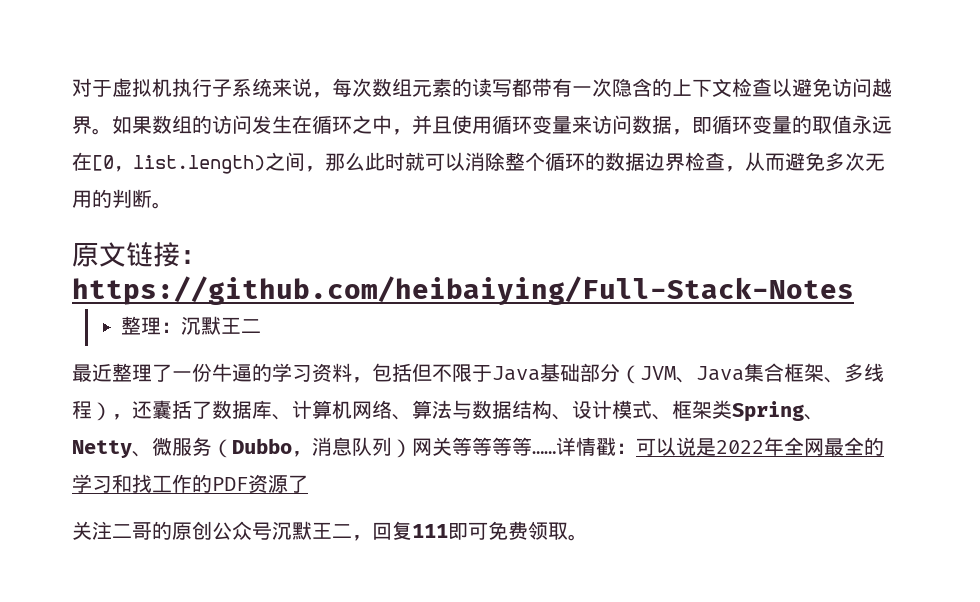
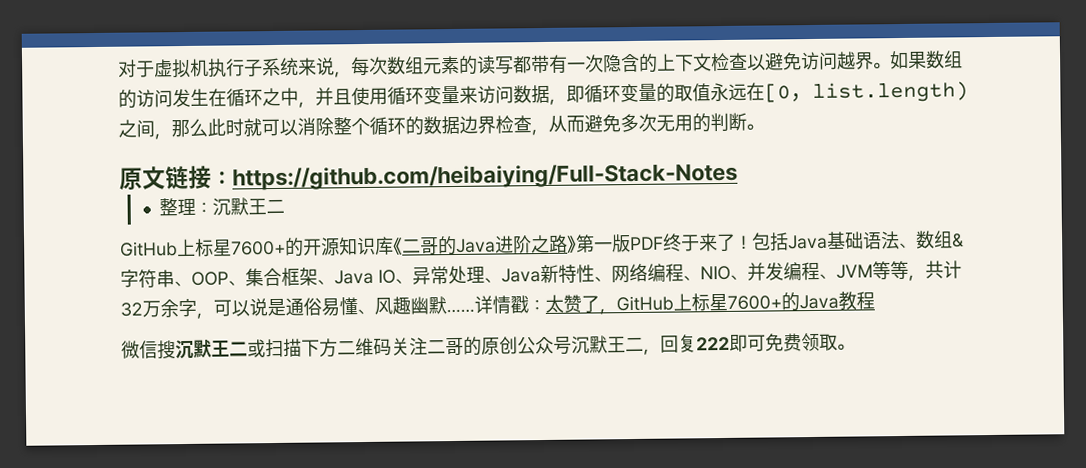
- 最近整理了一份牛逼的学习资料，包括但不限于Java基础部分（JVM、Java集合框架、多线程），还囊括了数据库、计算机网络、算法与数据结构、设计模式、框架类Spring、Netty、微服务（Dubbo，消息队列）网关等等等等……详情戳：可以说是2022年全网最全的学习和找工作的PDF资源了
- 关注二哥的原创公众号沉默王二，回复111即可免费领取。
+ GitHub上标星7600+的开源知识库《二哥的Java进阶之路》第一版PDF终于来了！包括Java基础语法、数组&字符串、OOP、集合框架、Java IO、异常处理、Java新特性、网络编程、NIO、并发编程、JVM等等，共计32万余字，可以说是通俗易懂、风趣幽默……详情戳：太赞了，GitHub上标星7600+的Java教程
+ 微信搜沉默王二或扫描下方二维码关注二哥的原创公众号沉默王二，回复222即可免费领取。

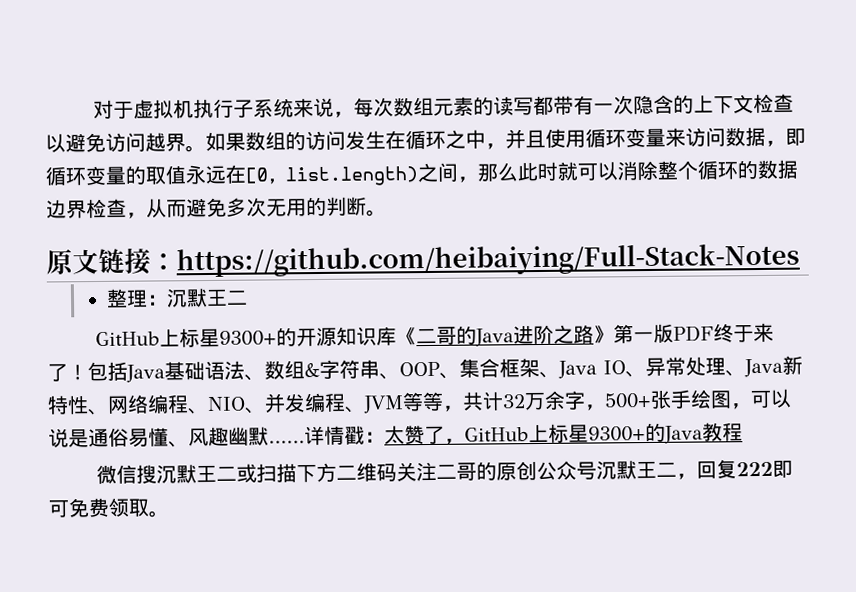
- GitHub上标星7600+的开源知识库《二哥的Java进阶之路》第一版PDF终于来了！
+ GitHub上标星9300+的开源知识库《二哥的Java进阶之路》第一版PDF终于来了！
- 包括Java基础语法、数组&字符串、OOP、集合框架、Java IO、异常处理、Java新特性、网络编程、NIO、并发编程、JVM等等，共计32万余字，可以说是通俗易懂、风趣幽默……
+ 包括Java基础语法、数组&字符串、OOP、集合框架、Java IO、异常处理、Java新特性、网络编程、NIO、并发编程、JVM等等，共计32万余字，500+张手绘图，可以说是通俗易懂、风趣幽默……
- 详情戳：太赞了，GitHub上标星7600+的Java教程
+ 详情戳：太赞了，GitHub上标星9300+的Java教程

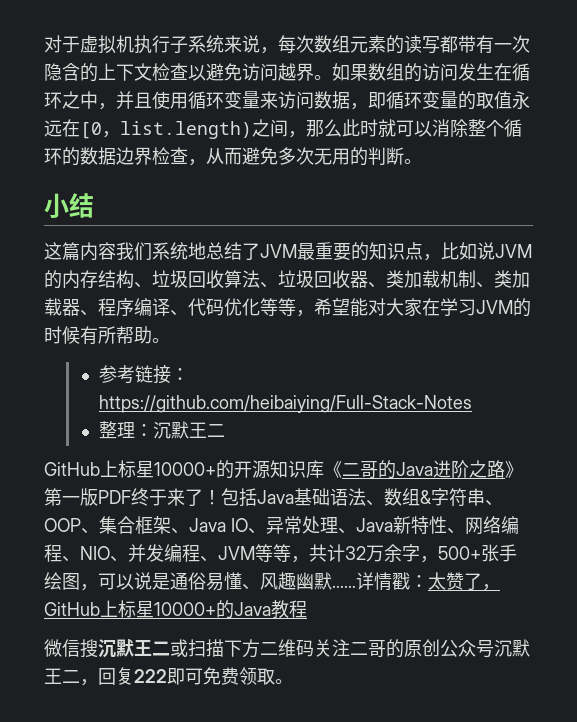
- 原文链接：https://github.com/heibaiying/Full-Stack-Notes
+ 小结
+ 这篇内容我们系统地总结了JVM最重要的知识点，比如说JVM的内存结构、垃圾回收算法、垃圾回收器、类加载机制、类加载器、程序编译、代码优化等等，希望能对大家在学习JVM的时候有所帮助。
+ 参考链接：https://github.com/heibaiying/Full-Stack-Notes
- GitHub上标星9300+的开源知识库《二哥的Java进阶之路》第一版PDF终于来了！
+ GitHub上标星10000+的开源知识库《二哥的Java进阶之路》第一版PDF终于来了！
- 详情戳：太赞了，GitHub上标星9300+的Java教程
+ 详情戳：太赞了，GitHub上标星10000+的Java教程

